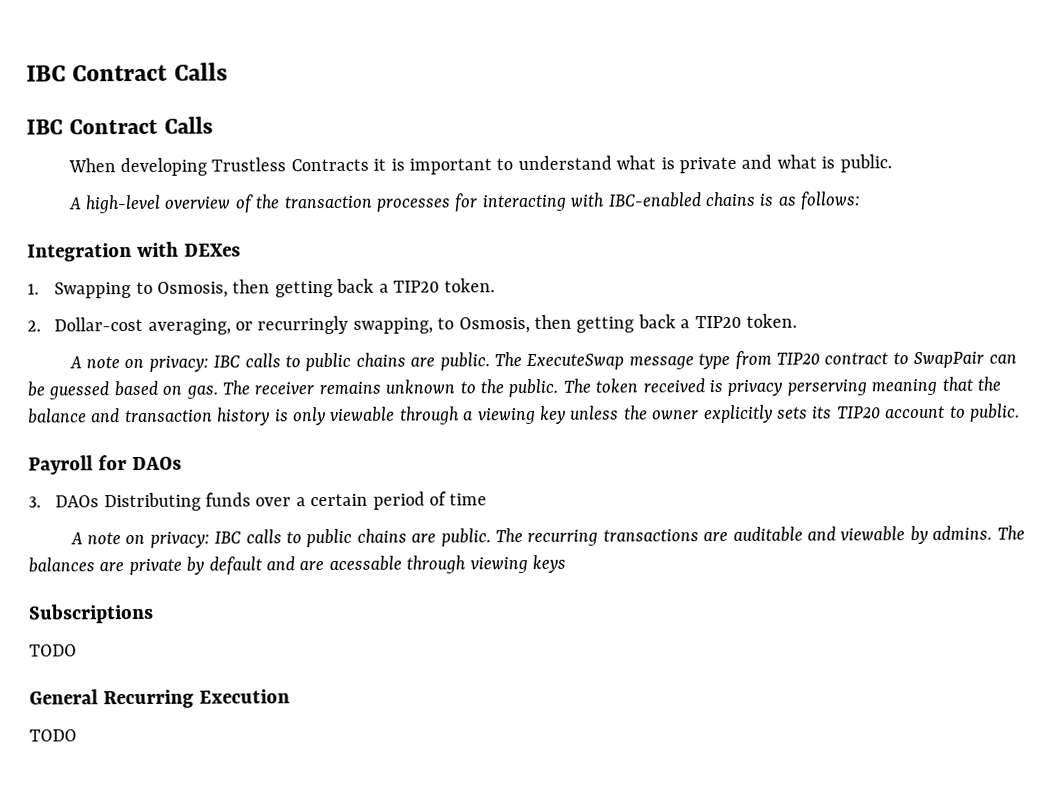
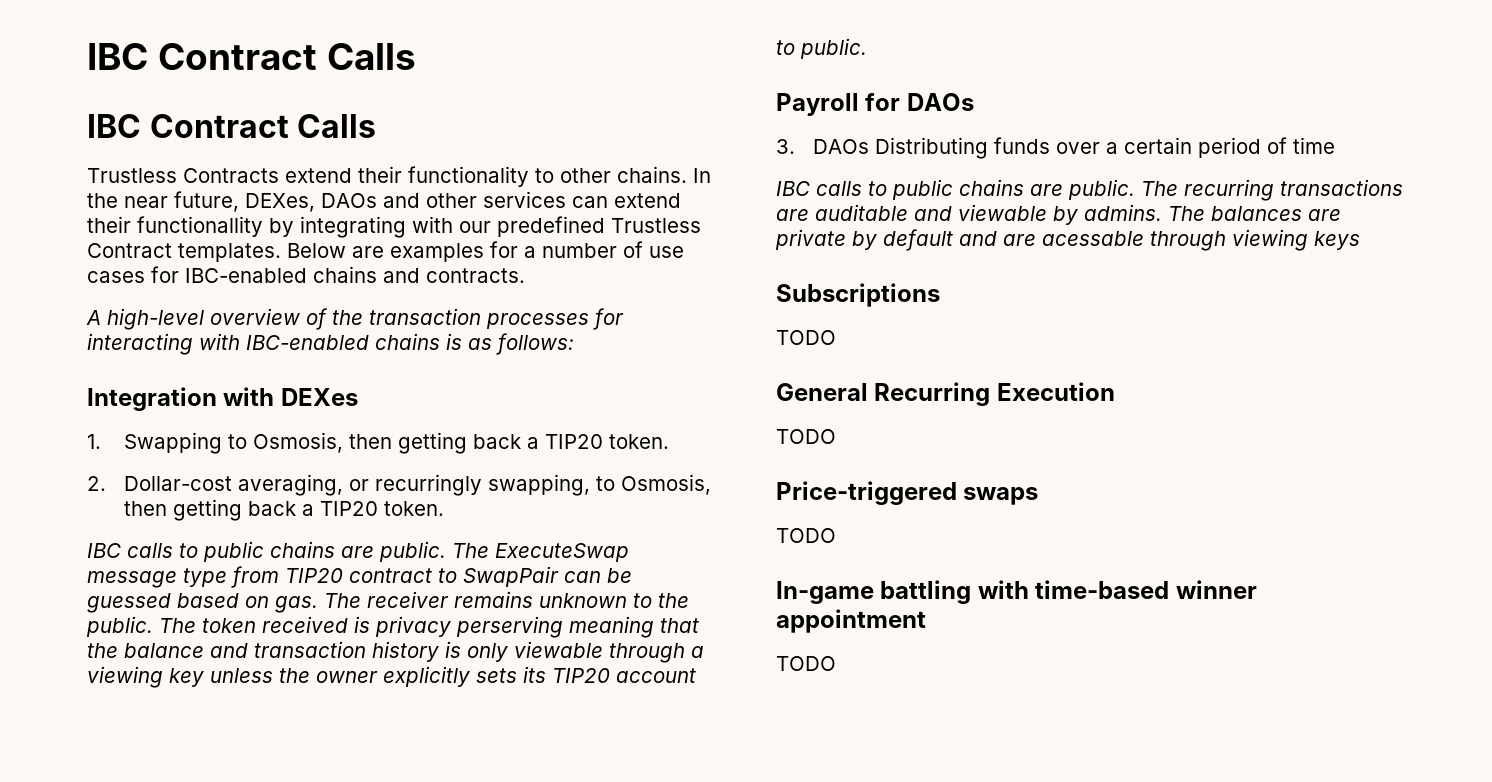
- When developing Trustless Contracts it is important to understand what is private and what is public.
+ Trustless Contracts extend their functionality to other chains. In the near future, DEXes, DAOs and other services can extend their functionallity by integrating with our predefined Trustless Contract templates. Below are examples for a number of use cases for IBC-enabled chains and contracts.
  2. Dollar-cost averaging, or recurringly swapping, to Osmosis, then getting back a TIP20 token.
- A note on privacy: IBC calls to public chains are public.
+ IBC calls to public chains are public.
  3. DAOs Distributing funds over a certain period of time
- A note on privacy: IBC calls to public chains are public.
+ IBC calls to public chains are public.
+ Price-triggered swaps
+ TODO
+ In-game battling with time-based winner appointment
+ TODO

